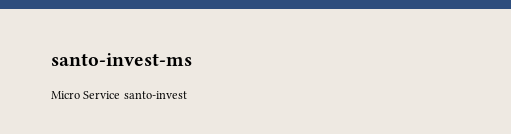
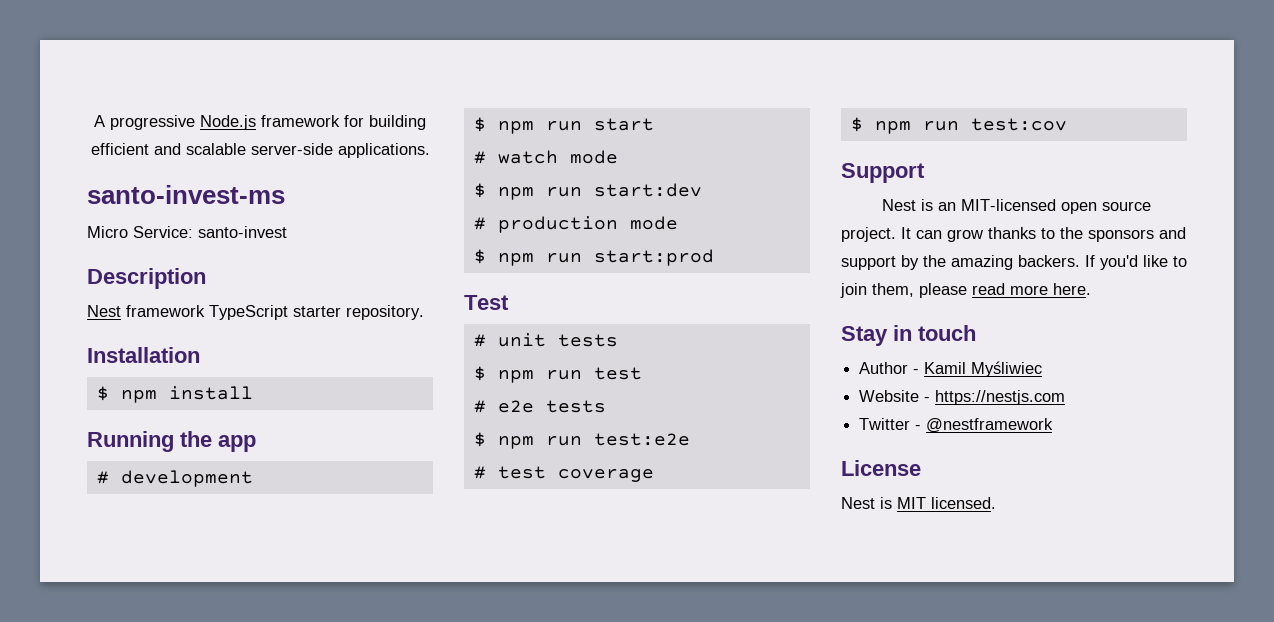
+ A progressive Node.js framework for building efficient and scalable server-side applications.
- Micro Service santo-invest
+ Micro Service: santo-invest
+ Description
+ Nest framework TypeScript starter repository.
+ Installation
+ $ npm install
+ Running the app
+ # development
+ $ npm run start
+ # watch mode
+ $ npm run start:dev
+ # production mode
+ $ npm run start:prod
+ Test
+ # unit tests
+ $ npm run test
+ # e2e tests
+ $ npm run test:e2e
+ # test coverage
+ $ npm run test:cov
+ Support
+ Nest is an MIT-licensed open source project. It can grow thanks to the sponsors and support by the amazing backers. If you'd like to join them, please read more here.
+ Stay in touch
+ Author - Kamil Myśliwiec
+ Website - https://nestjs.com
+ Twitter - @nestframework
+ License
+ Nest is MIT licensed.

